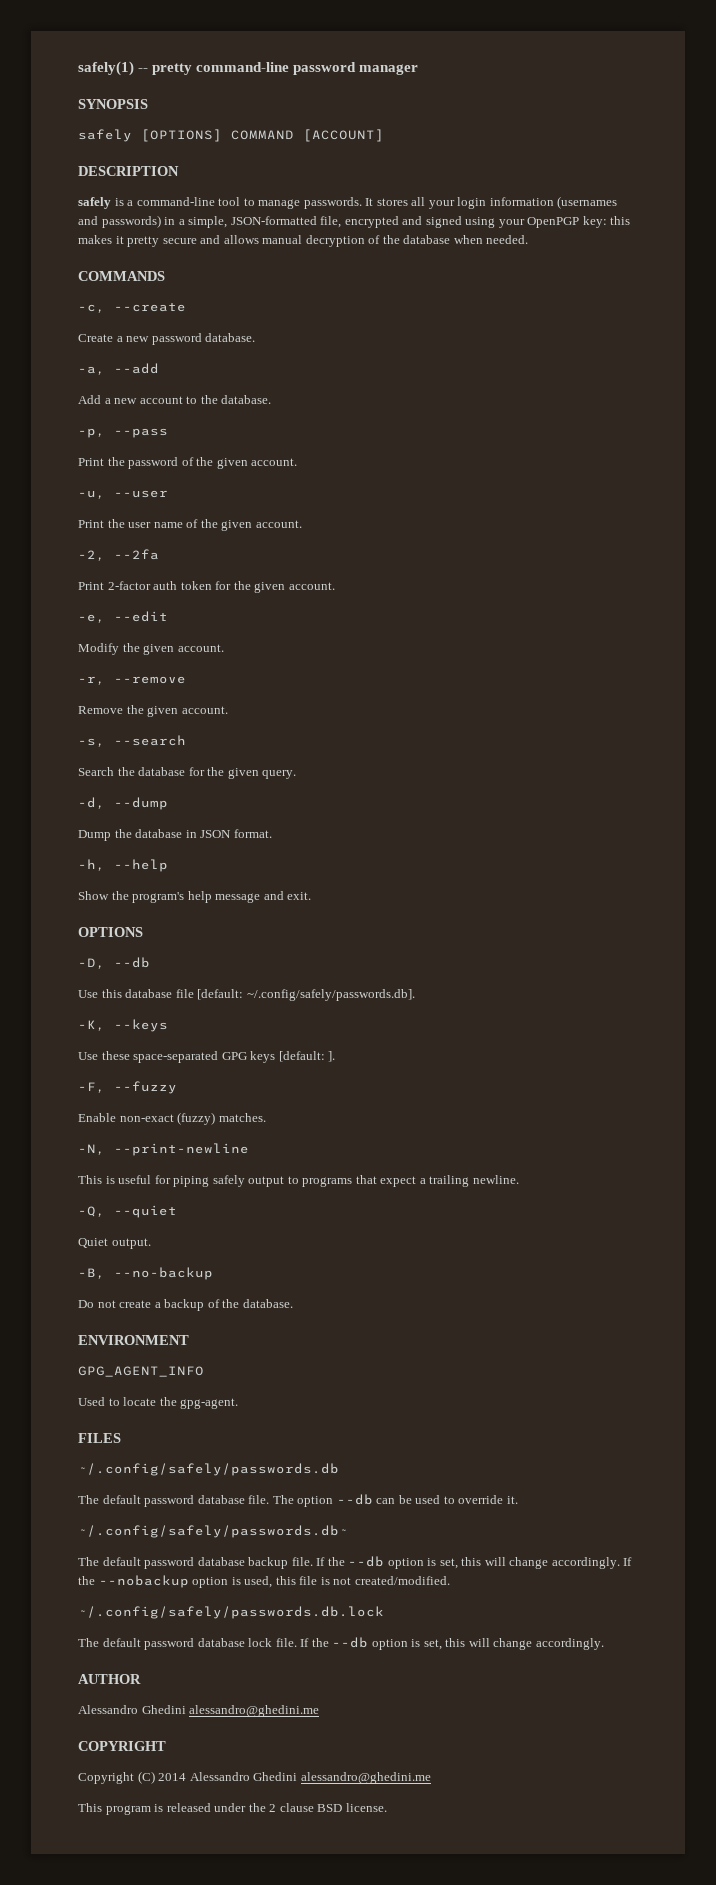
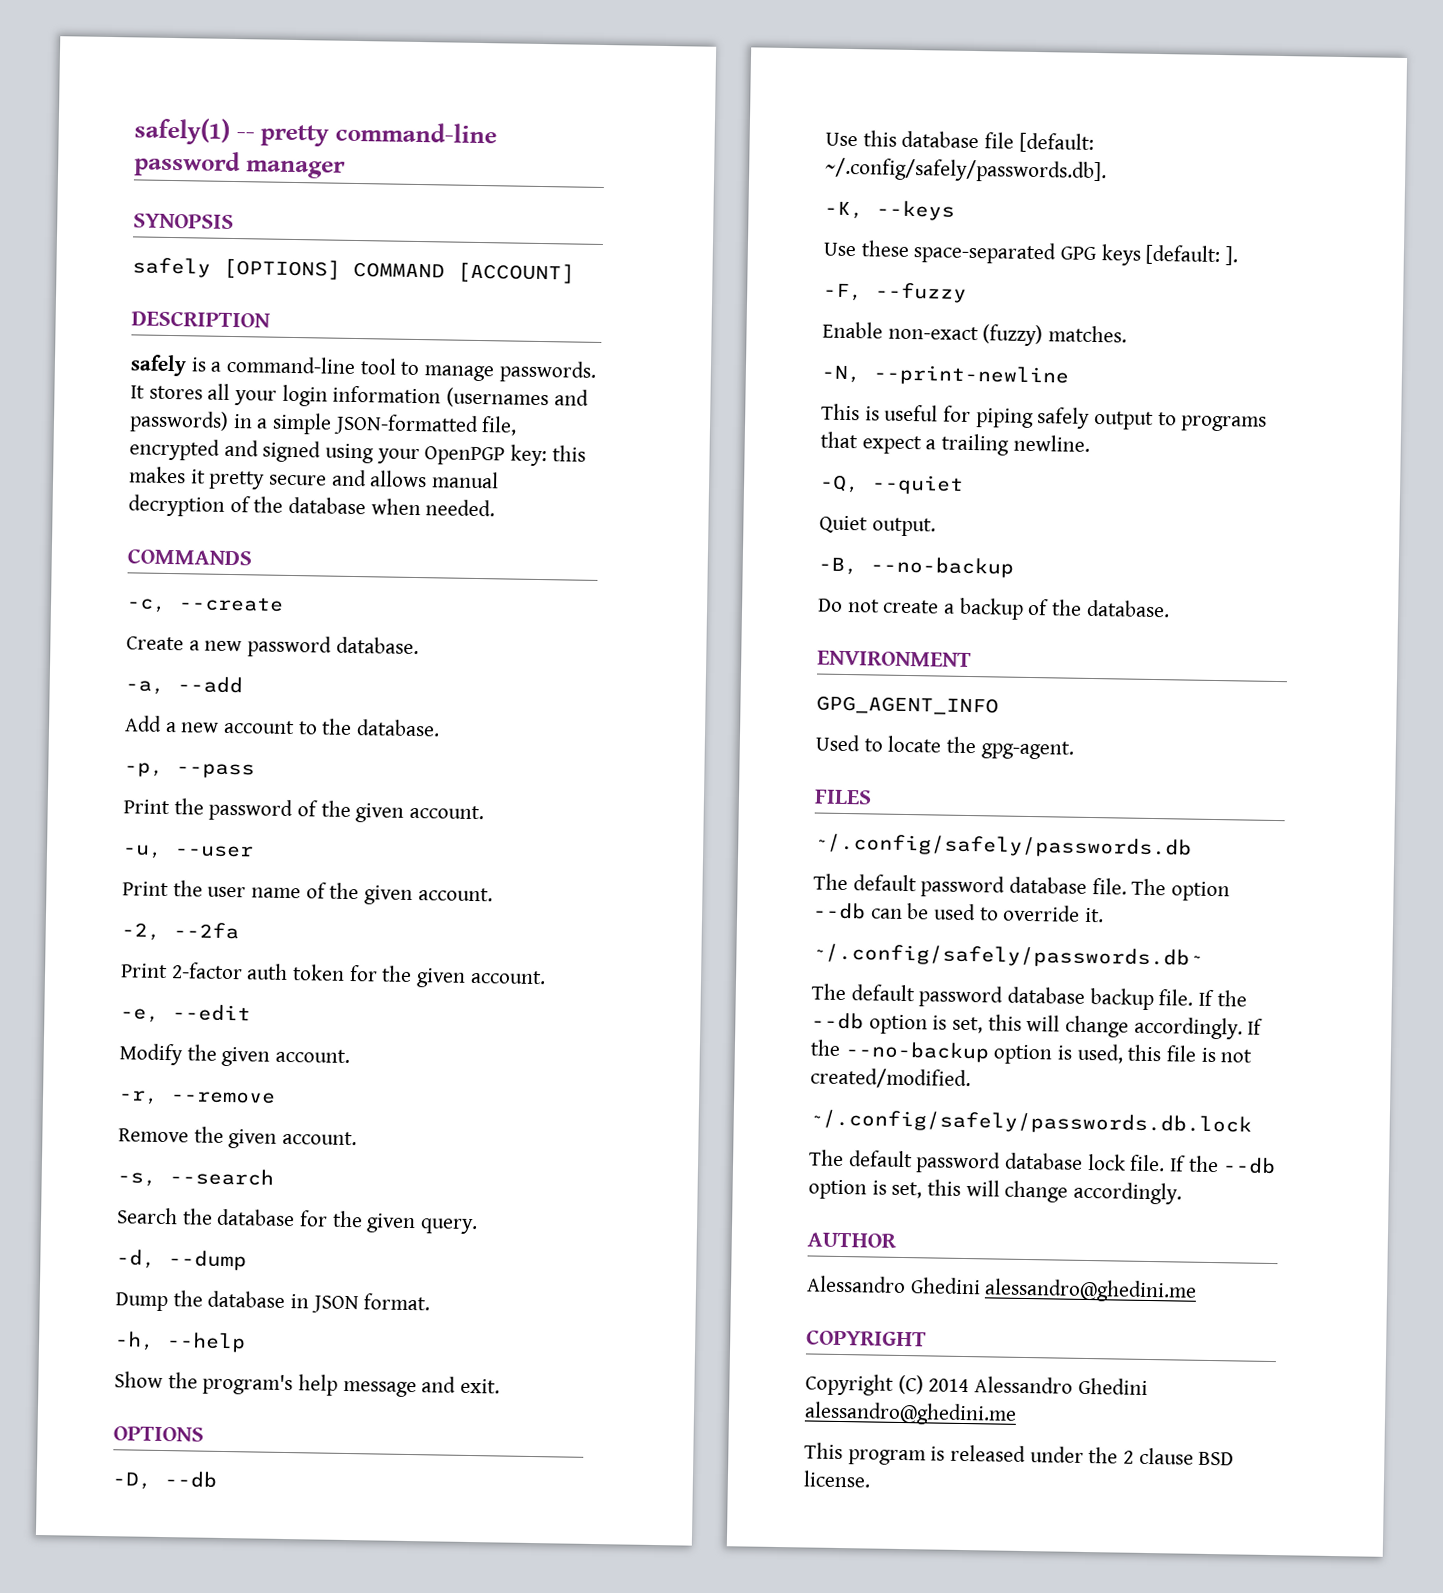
- It stores all your login information (usernames and passwords) in a simple, JSON-formatted file, encrypted and signed using your OpenPGP key: this makes it pretty secure and allows manual decryption of the database when needed.
+ It stores all your login information (usernames and passwords) in a simple JSON-formatted file, encrypted and signed using your OpenPGP key: this makes it pretty secure and allows manual decryption of the database when needed.
- If the --nobackup option is used, this file is not created/modified.
+ If the --no-backup option is used, this file is not created/modified.

